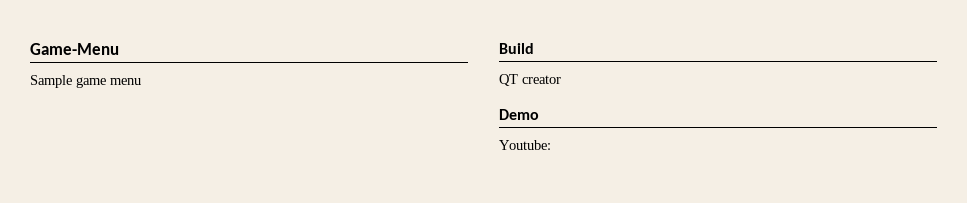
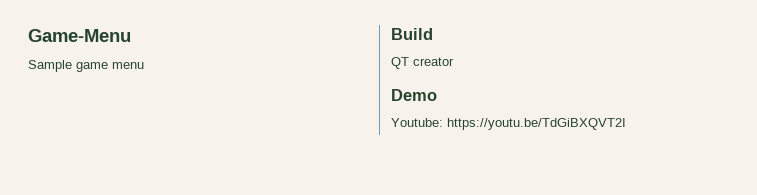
- Youtube:
+ Youtube: https://youtu.be/TdGiBXQVT2I

